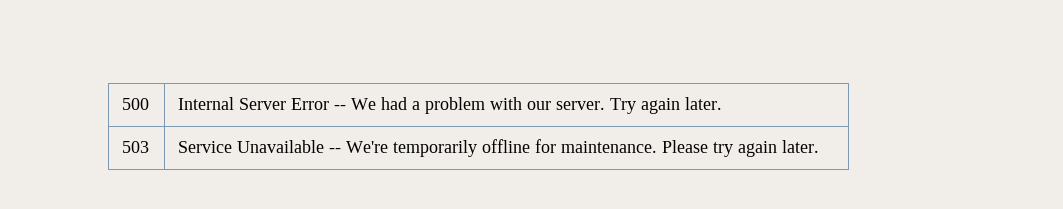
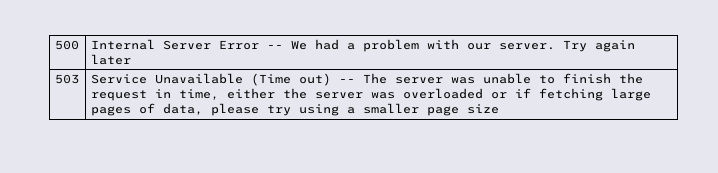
- 500 | Internal Server Error -- We had a problem with our server. Try again later.
+ 500 | Internal Server Error -- We had a problem with our server. Try again later
- 503 | Service Unavailable -- We're temporarily offline for maintenance. Please try again later.
+ 503 | Service Unavailable (Time out) -- The server was unable to finish the request in time, either the server was overloaded or if fetching large pages of data, please try using a smaller page size

